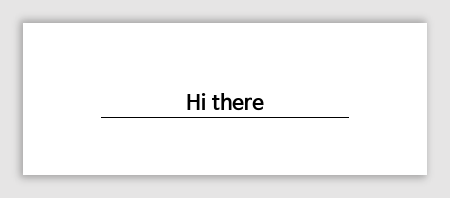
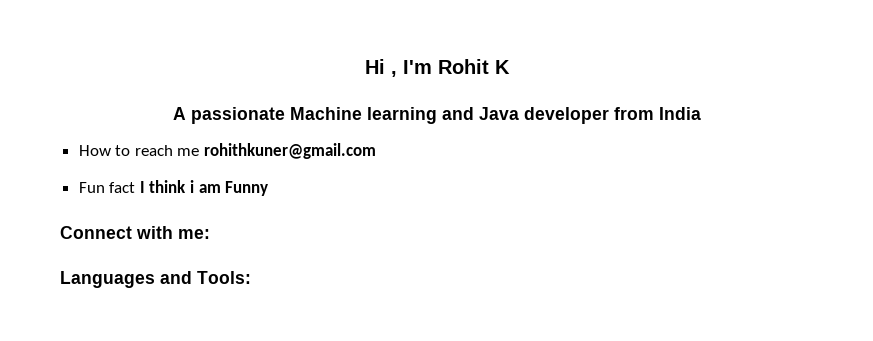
- Hi there
+ Hi , I'm Rohit K
+ A passionate Machine learning and Java developer from India
+ How to reach me rohithkuner@gmail.com
+ Fun fact I think i am Funny
+ Connect with me:
+ Languages and Tools:

